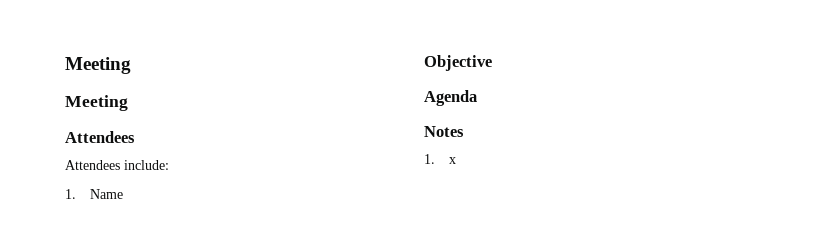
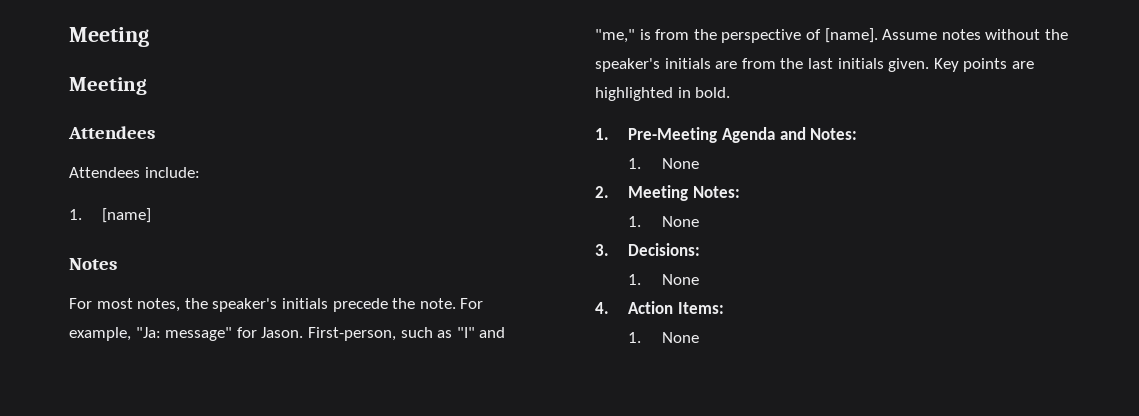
- 1. Name
- Objective
- Agenda
+ 1. [name]
  Notes
- 1. x
+ For most notes, the speaker's initials precede the note. For example, "Ja: message" for Jason. First-person, such as "I" and "me," is from the perspective of [name]. Assume notes without the speaker's initials are from the last initials given. Key points are highlighted in bold.
+ 1. Pre-Meeting Agenda and Notes:
+ 1. None
+ 2. Meeting Notes:
+ 1. None
+ 3. Decisions:
+ 1. None
+ 4. Action Items:
+ 1. None

